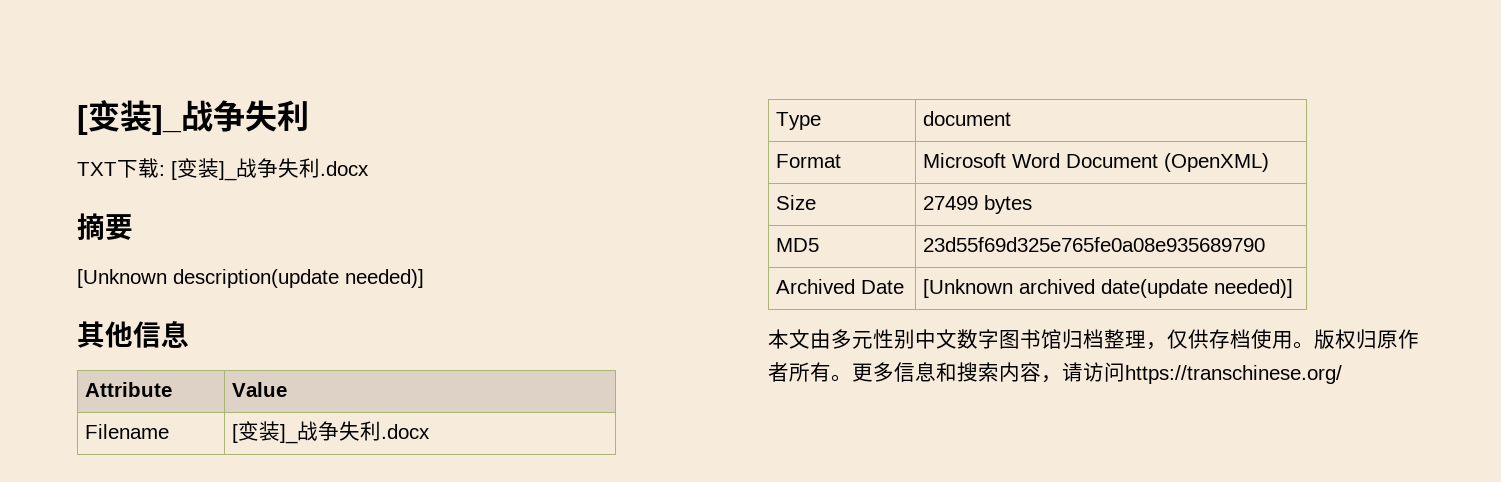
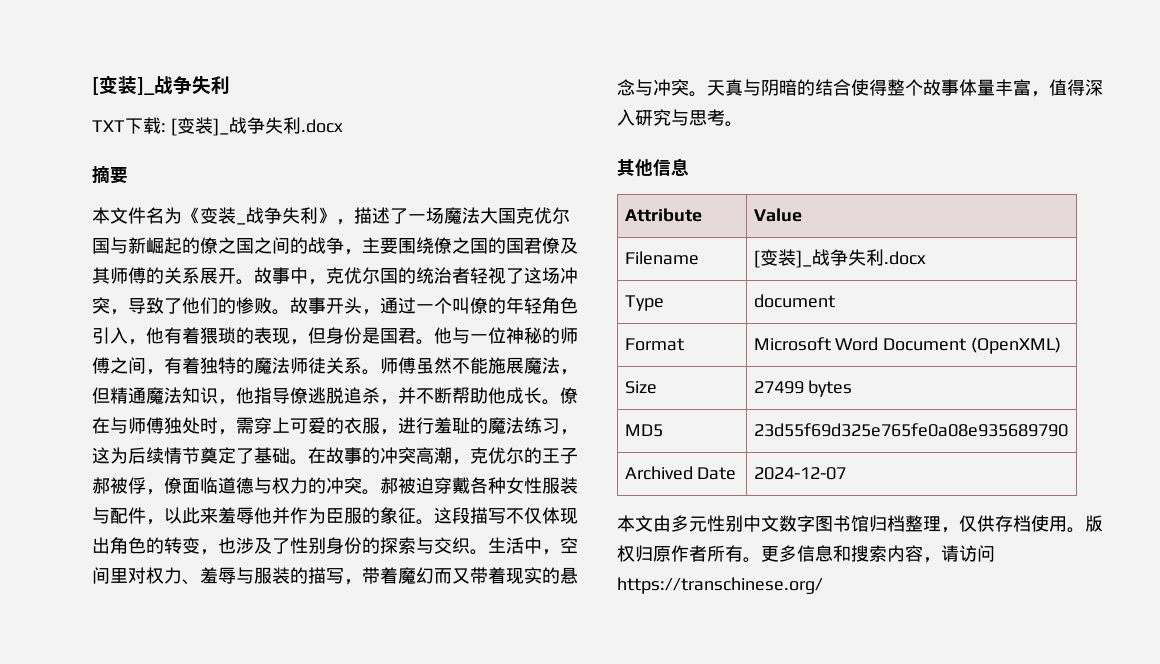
- [Unknown description(update needed)]
+ 本文件名为《变装_战争失利》，描述了一场魔法大国克优尔国与新崛起的僚之国之间的战争，主要围绕僚之国的国君僚及其师傅的关系展开。故事中，克优尔国的统治者轻视了这场冲突，导致了他们的惨败。故事开头，通过一个叫僚的年轻角色引入，他有着猥琐的表现，但身份是国君。他与一位神秘的师傅之间，有着独特的魔法师徒关系。师傅虽然不能施展魔法，但精通魔法知识，他指导僚逃脱追杀，并不断帮助他成长。僚在与师傅独处时，需穿上可爱的衣服，进行羞耻的魔法练习，这为后续情节奠定了基础。在故事的冲突高潮，克优尔的王子郝被俘，僚面临道德与权力的冲突。郝被迫穿戴各种女性服装与配件，以此来羞辱他并作为臣服的象征。这段描写不仅体现出角色的转变，也涉及了性别身份的探索与交织。生活中，空间里对权力、羞辱与服装的描写，带着魔幻而又带着现实的悬念与冲突。天真与阴暗的结合使得整个故事体量丰富，值得深入研究与思考。
- Archived Date | [Unknown archived date(update needed)]
+ Archived Date | 2024-12-07

